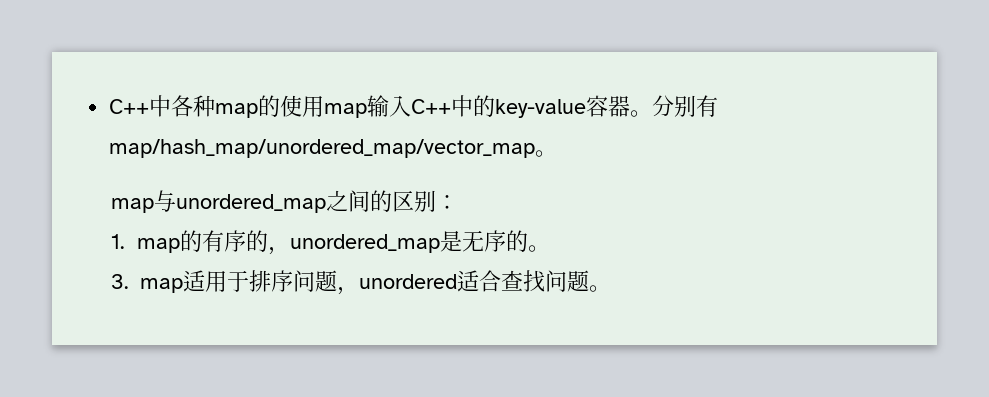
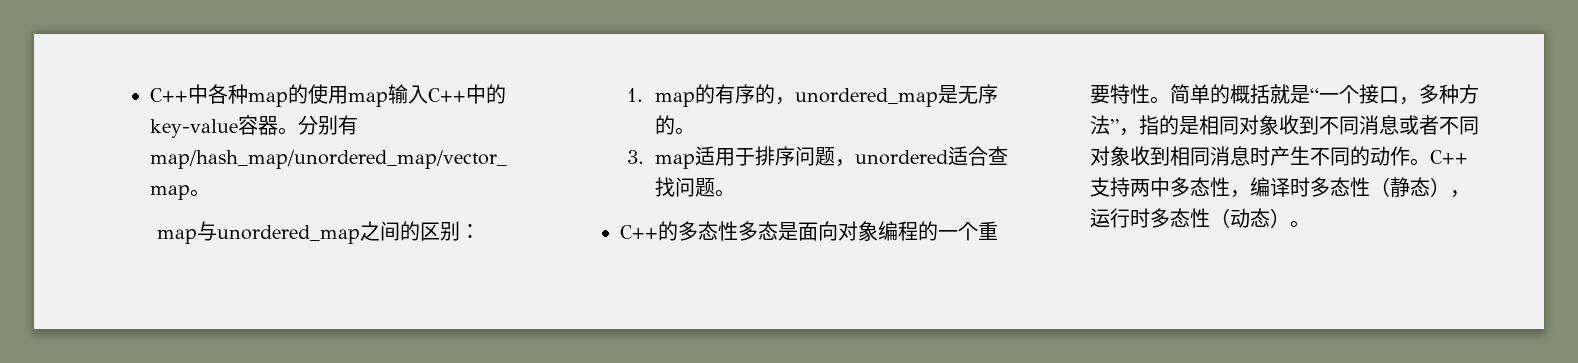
+ C++的多态性多态是面向对象编程的一个重要特性。简单的概括就是“一个接口，多种方法”，指的是相同对象收到不同消息或者不同对象收到相同消息时产生不同的动作。C++支持两中多态性，编译时多态性（静态），运行时多态性（动态）。

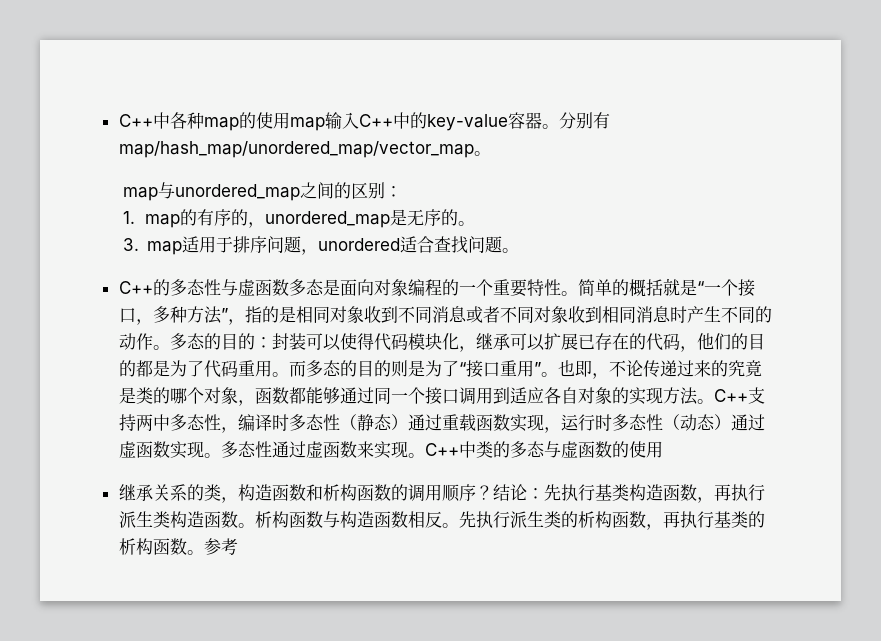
- C++的多态性多态是面向对象编程的一个重要特性。
+ C++的多态性与虚函数多态是面向对象编程的一个重要特性。
+ 多态的目的：封装可以使得代码模块化，继承可以扩展已存在的代码，他们的目的都是为了代码重用。而多态的目的则是为了“接口重用”。也即，不论传递过来的究竟是类的哪个对象，函数都能够通过同一个接口调用到适应各自对象的实现方法。
- C++支持两中多态性，编译时多态性（静态），运行时多态性（动态）。
+ C++支持两中多态性，编译时多态性（静态）通过重载函数实现，运行时多态性（动态）通过虚函数实现。多态性通过虚函数来实现。C++中类的多态与虚函数的使用
+ 继承关系的类，构造函数和析构函数的调用顺序？结论：先执行基类构造函数，再执行派生类构造函数。析构函数与构造函数相反。先执行派生类的析构函数，再执行基类的析构函数。参考

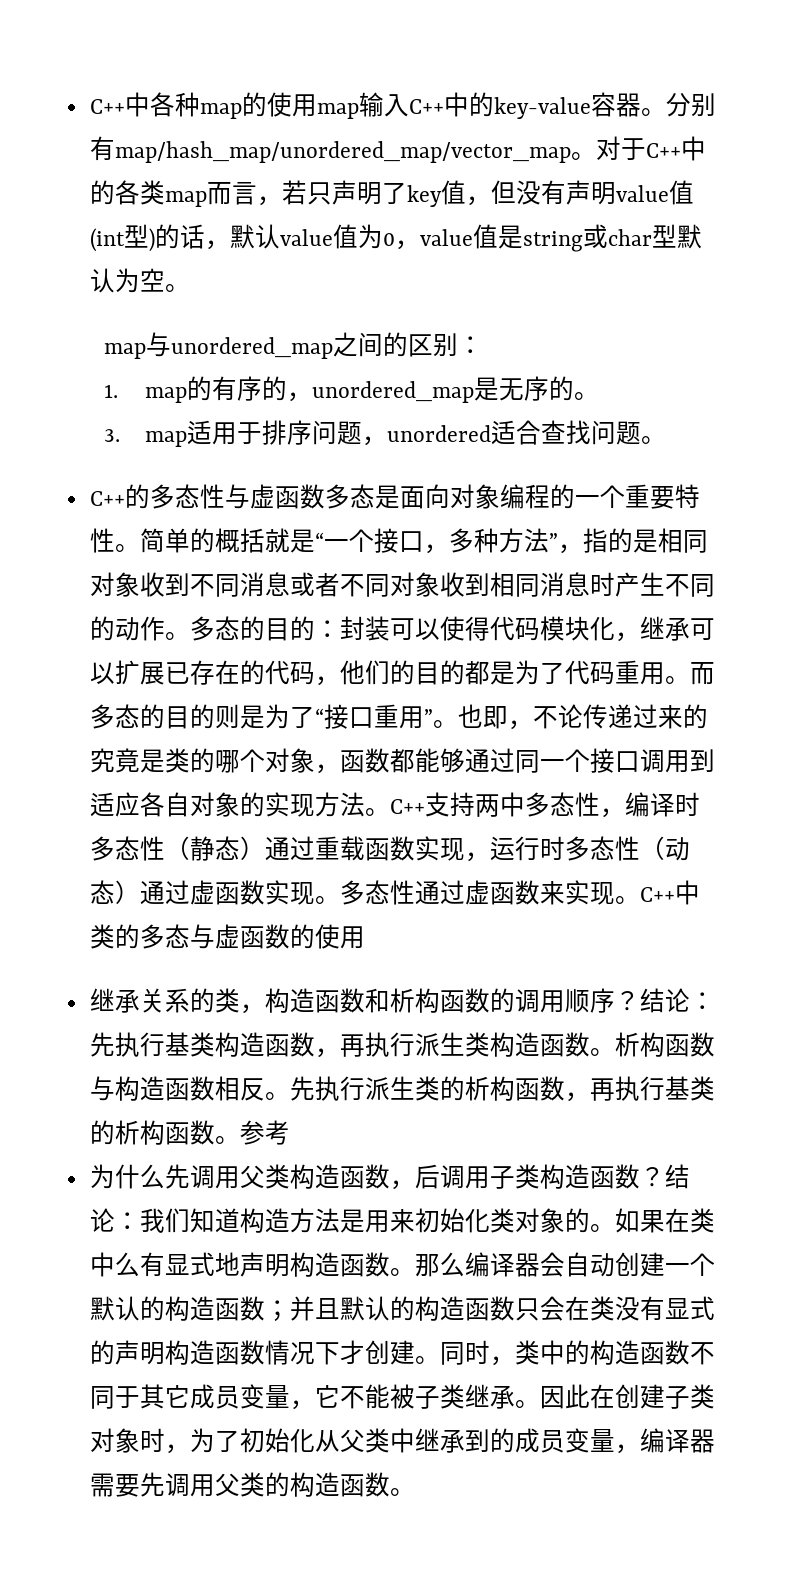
+ 对于C++中的各类map而言，若只声明了key值，但没有声明value值(int型)的话，默认value值为0，value值是string或char型默认为空。
+ 为什么先调用父类构造函数，后调用子类构造函数？结论：我们知道构造方法是用来初始化类对象的。如果在类中么有显式地声明构造函数。那么编译器会自动创建一个默认的构造函数；并且默认的构造函数只会在类没有显式的声明构造函数情况下才创建。同时，类中的构造函数不同于其它成员变量，它不能被子类继承。因此在创建子类对象时，为了初始化从父类中继承到的成员变量，编译器需要先调用父类的构造函数。

